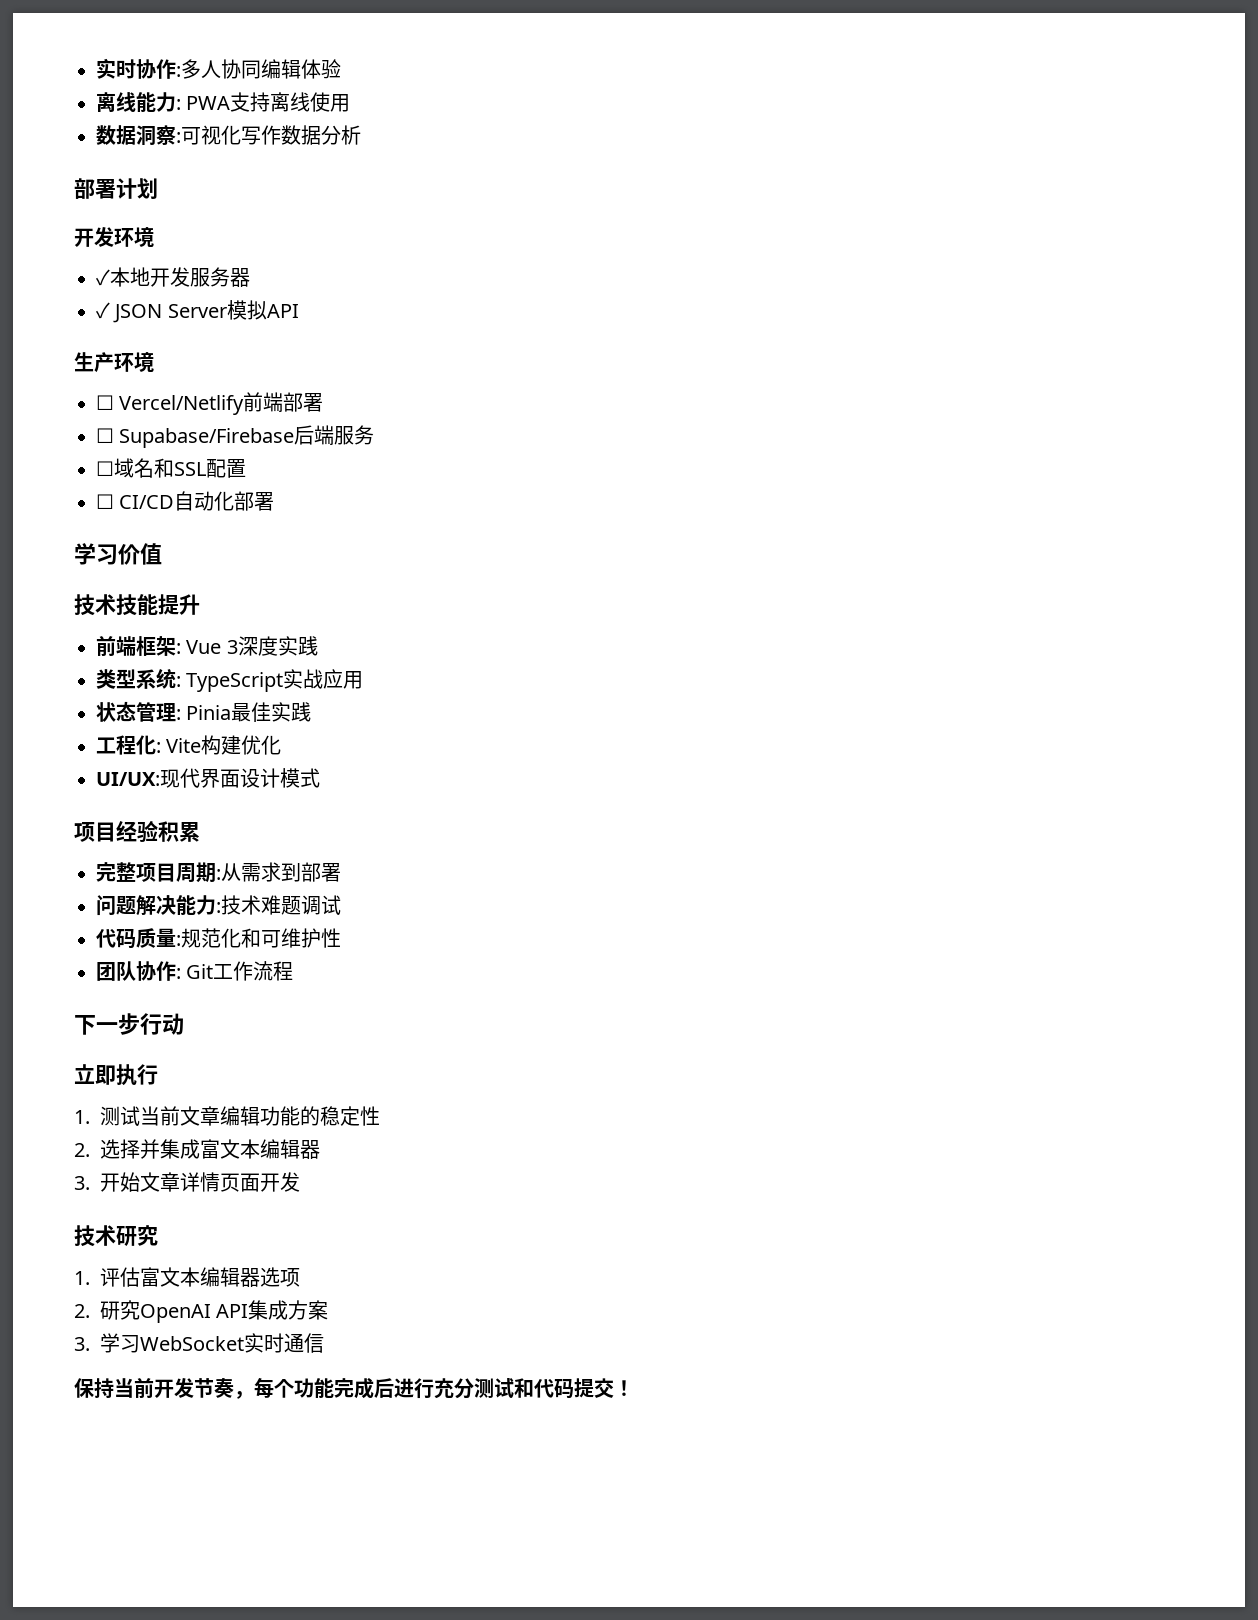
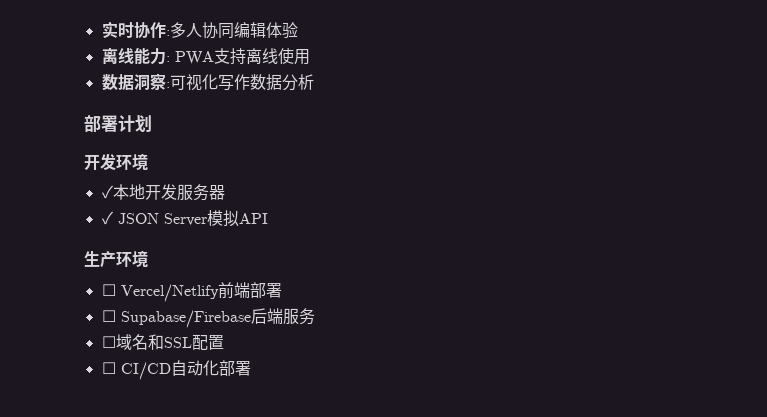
- 学习价值
- 技术技能提升
- 前端框架: Vue 3深度实践
- 类型系统: TypeScript实战应用
- 状态管理: Pinia最佳实践
- 工程化: Vite构建优化
- UI/UX:现代界面设计模式
- 项目经验积累
- 完整项目周期:从需求到部署
- 问题解决能力:技术难题调试
- 代码质量:规范化和可维护性
- 团队协作: Git工作流程
- 下一步行动
- 立即执行
- 1.测试当前文章编辑功能的稳定性
- 2.选择并集成富文本编辑器
- 3.开始文章详情页面开发
- 技术研究
- 1.评估富文本编辑器选项
- 2.研究OpenAI API集成方案
- 3.学习WebSocket实时通信
- 保持当前开发节奏，每个功能完成后进行充分测试和代码提交！

